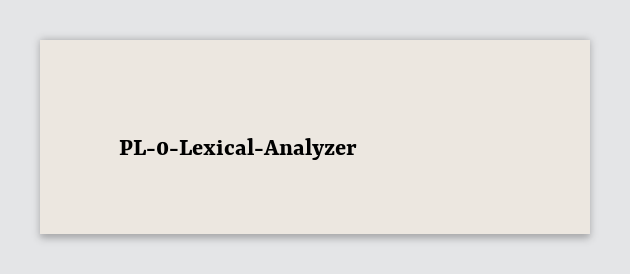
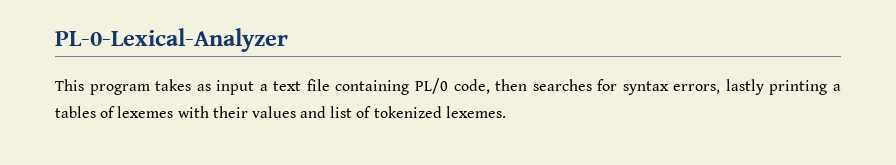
+ This program takes as input a text file containing PL/0 code, then searches for syntax errors, lastly printing a tables of lexemes with their values and list of tokenized lexemes.

